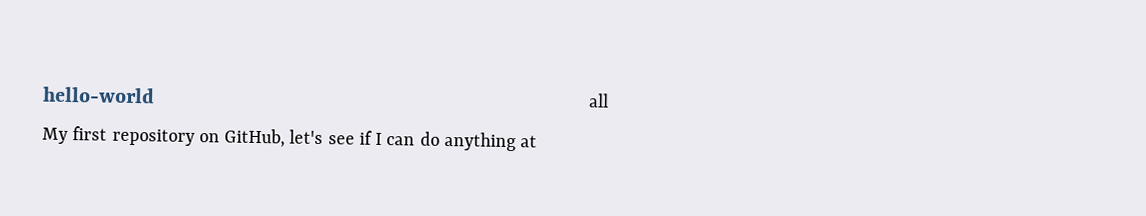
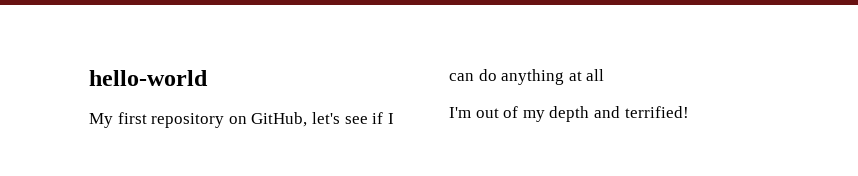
+ I'm out of my depth and terrified!

